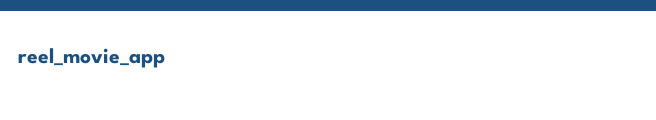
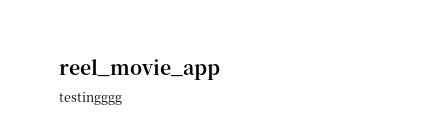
+ testingggg

